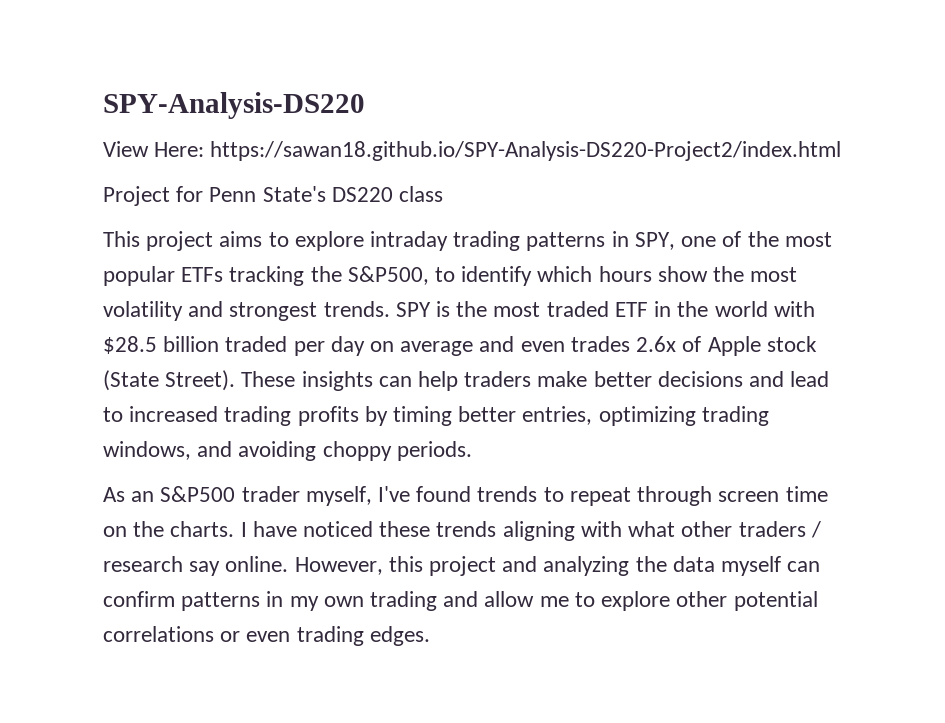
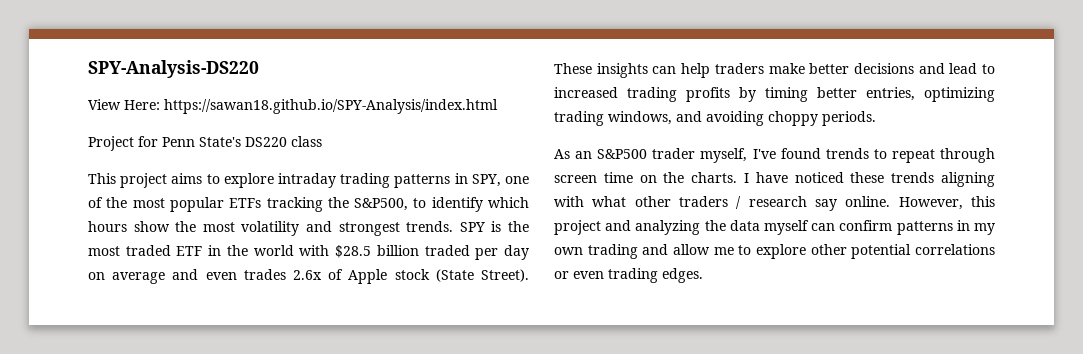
- View Here: https://sawan18.github.io/SPY-Analysis-DS220-Project2/index.html
+ View Here: https://sawan18.github.io/SPY-Analysis/index.html

